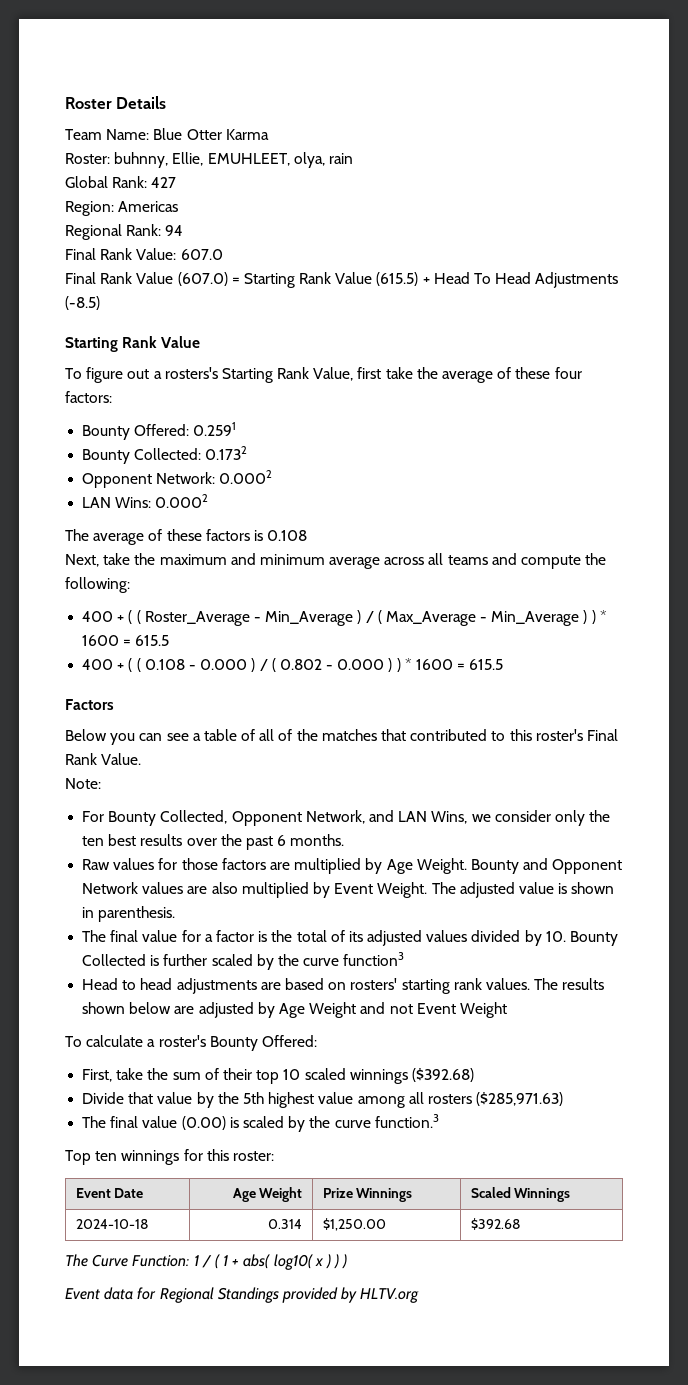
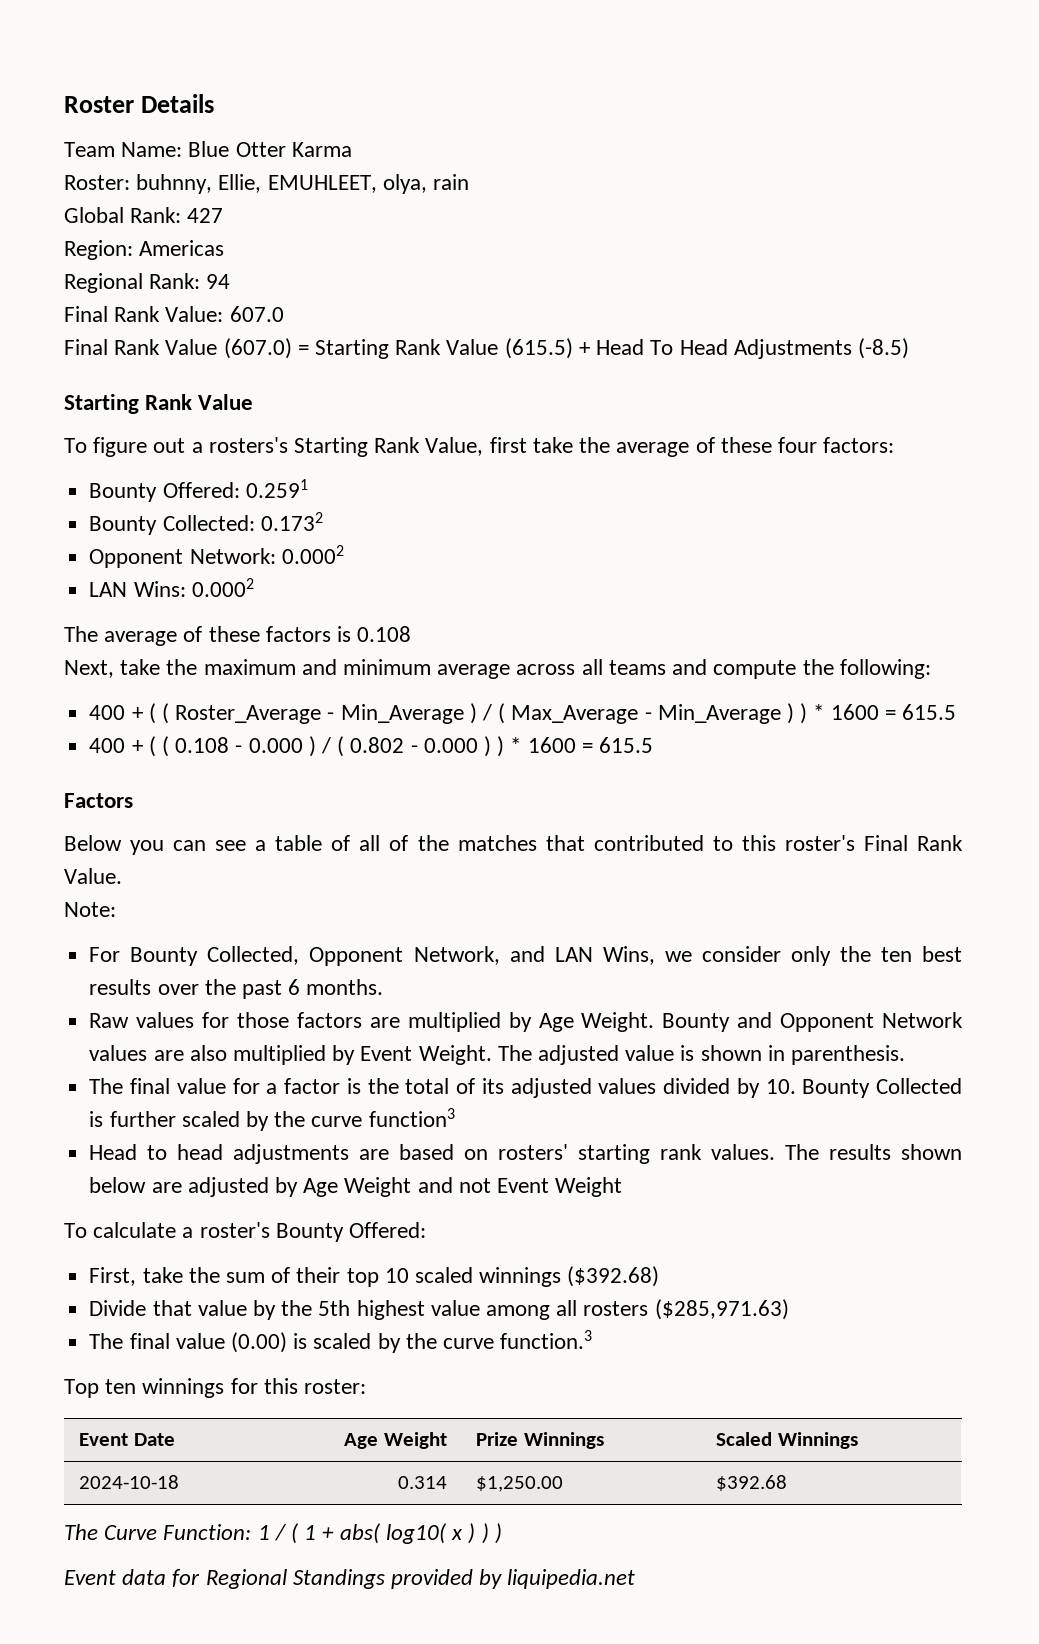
- Event data for Regional Standings provided by HLTV.org
+ Event data for Regional Standings provided by liquipedia.net

